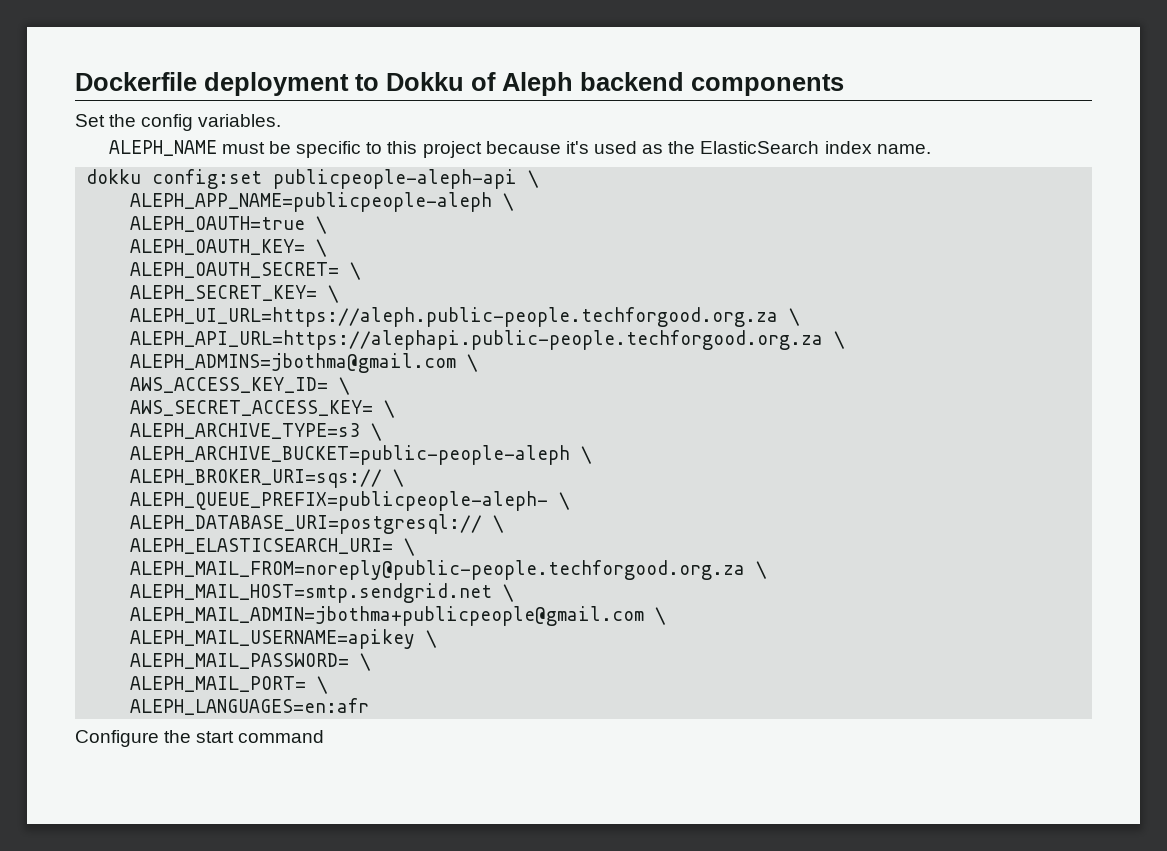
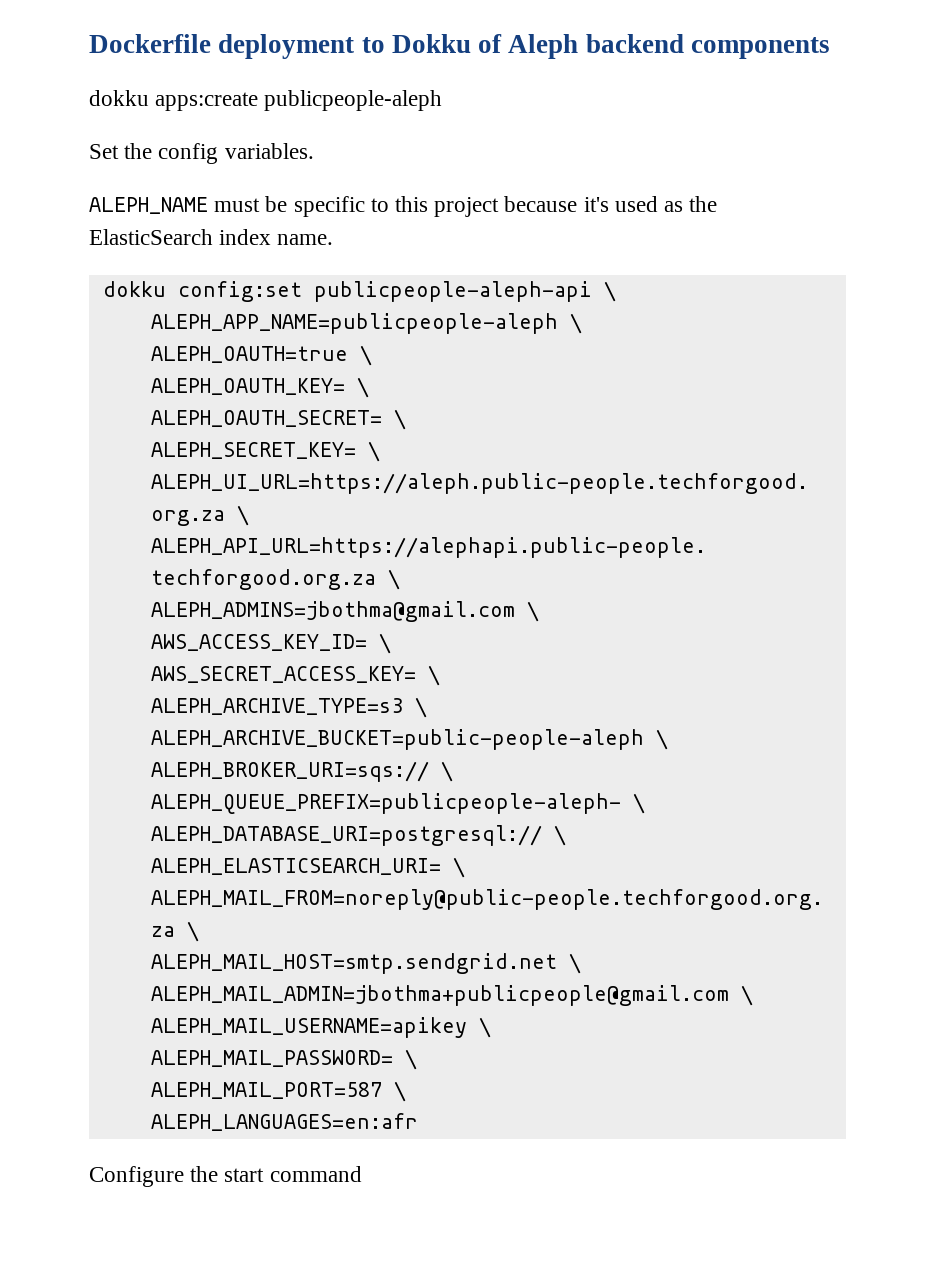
+ dokku apps:create publicpeople-aleph
- ALEPH_MAIL_PORT= \
+ ALEPH_MAIL_PORT=587 \

